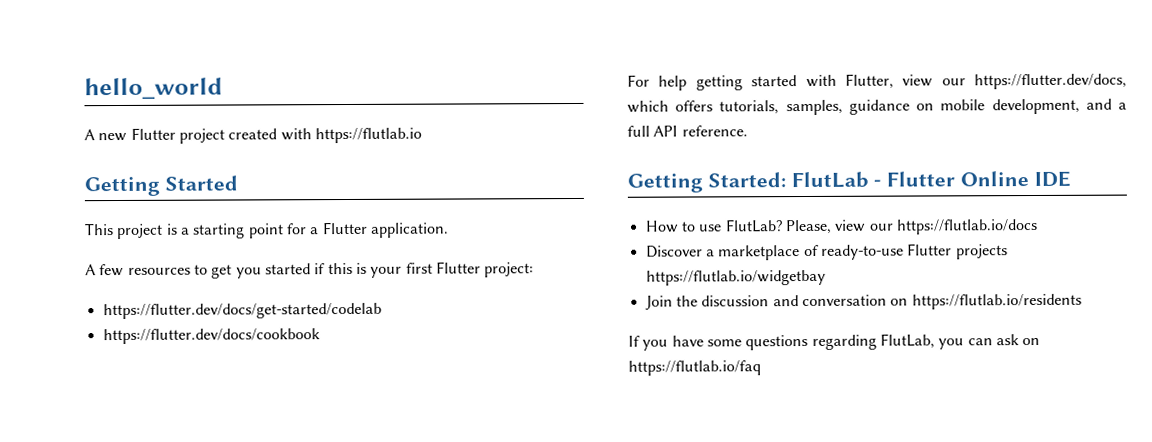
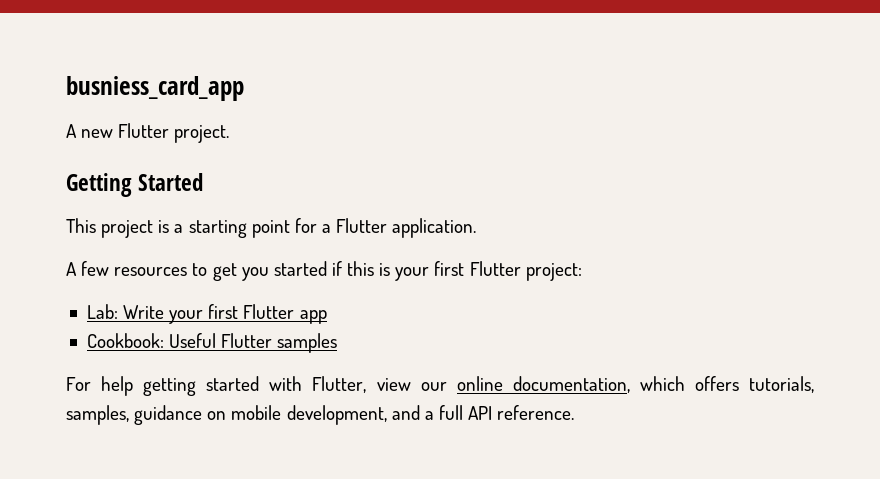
- hello_world
+ busniess_card_app
- A new Flutter project created with https://flutlab.io
+ A new Flutter project.
- https://flutter.dev/docs/get-started/codelab
- https://flutter.dev/docs/cookbook
+ Lab: Write your first Flutter app
+ Cookbook: Useful Flutter samples
- For help getting started with Flutter, view our https://flutter.dev/docs, which offers tutorials, samples, guidance on mobile development, and a full API reference.
+ For help getting started with Flutter, view our online documentation, which offers tutorials, samples, guidance on mobile development, and a full API reference.
- Getting Started: FlutLab - Flutter Online IDE
- How to use FlutLab? Please, view our https://flutlab.io/docs
- Discover a marketplace of ready-to-use Flutter projects https://flutlab.io/widgetbay
- Join the discussion and conversation on https://flutlab.io/residents
- If you have some questions regarding FlutLab, you can ask on https://flutlab.io/faq

